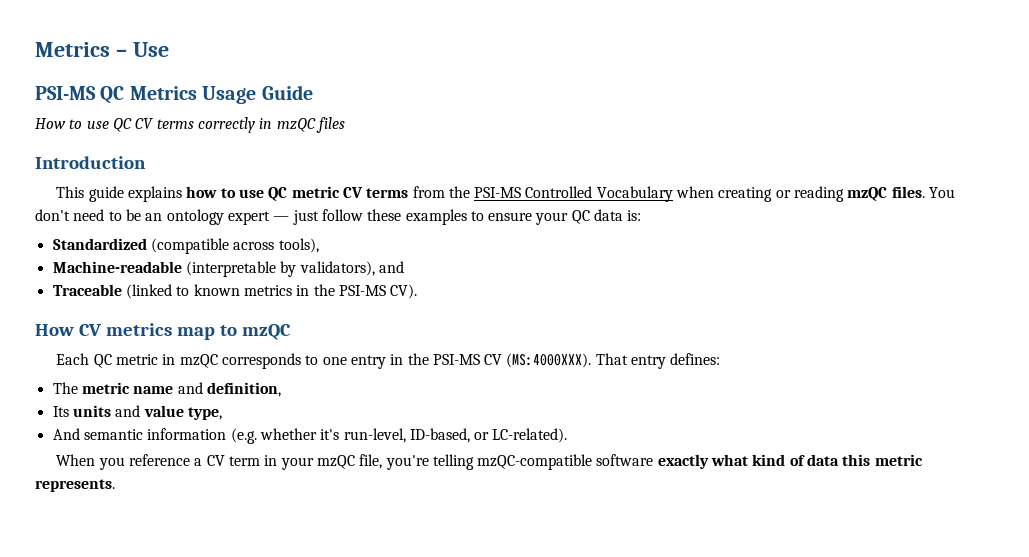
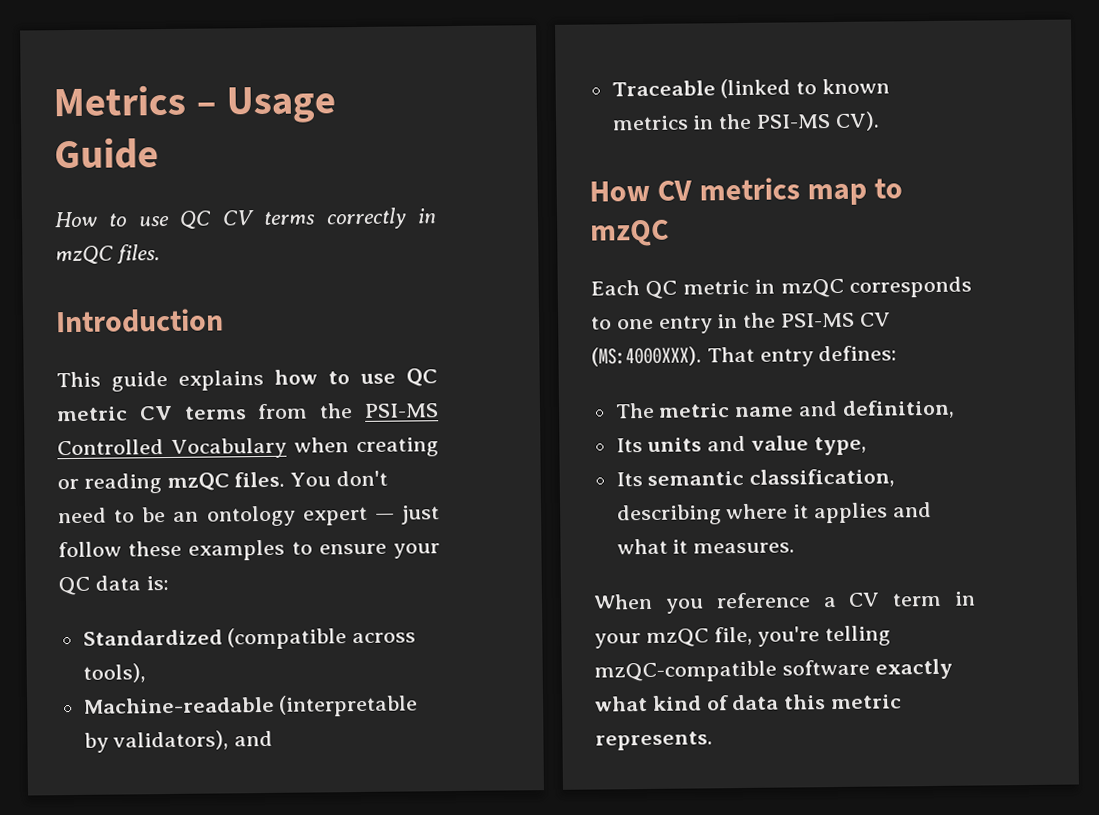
- Metrics – Use
- PSI-MS QC Metrics Usage Guide
+ Metrics – Usage Guide
- How to use QC CV terms correctly in mzQC files
+ How to use QC CV terms correctly in mzQC files.
- And semantic information (e.g. whether it's run-level, ID-based, or LC-related).
+ Its semantic classification, describing where it applies and what it measures.

